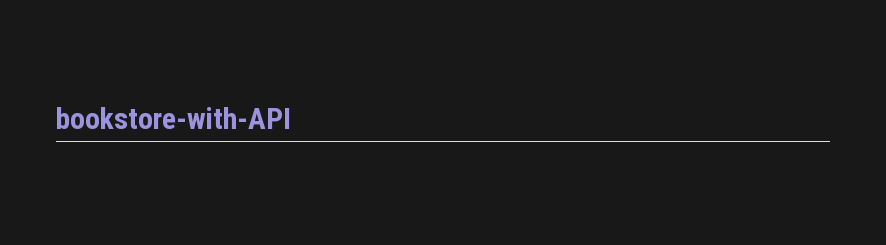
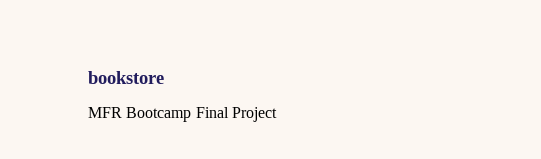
- bookstore-with-API
+ bookstore
+ MFR Bootcamp Final Project

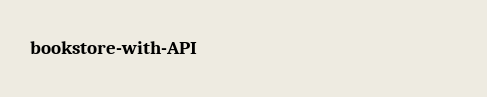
- bookstore
- MFR Bootcamp Final Project
+ bookstore-with-API

